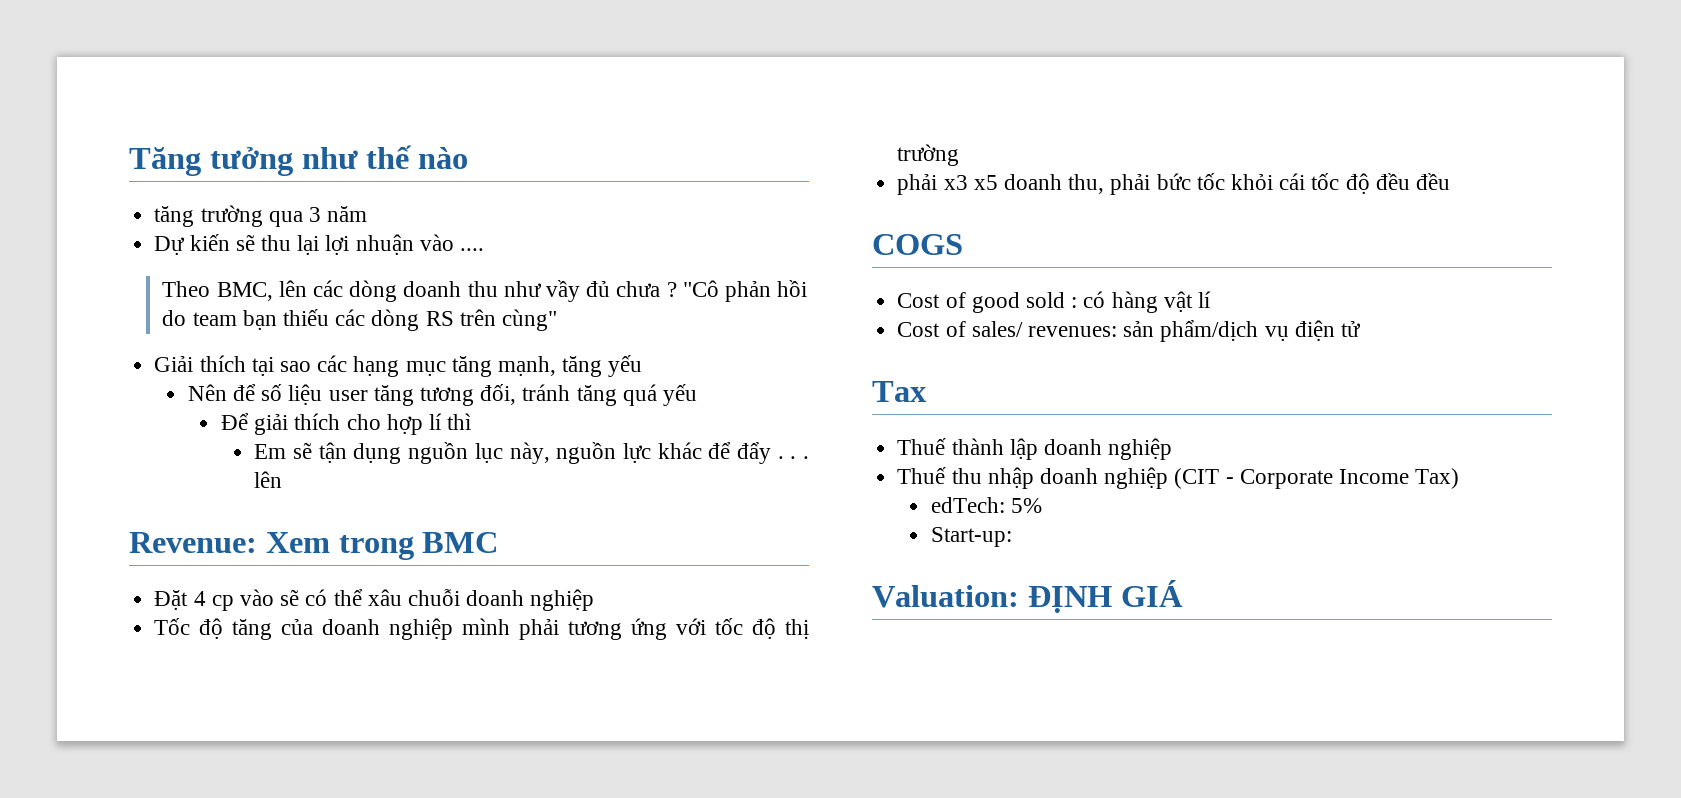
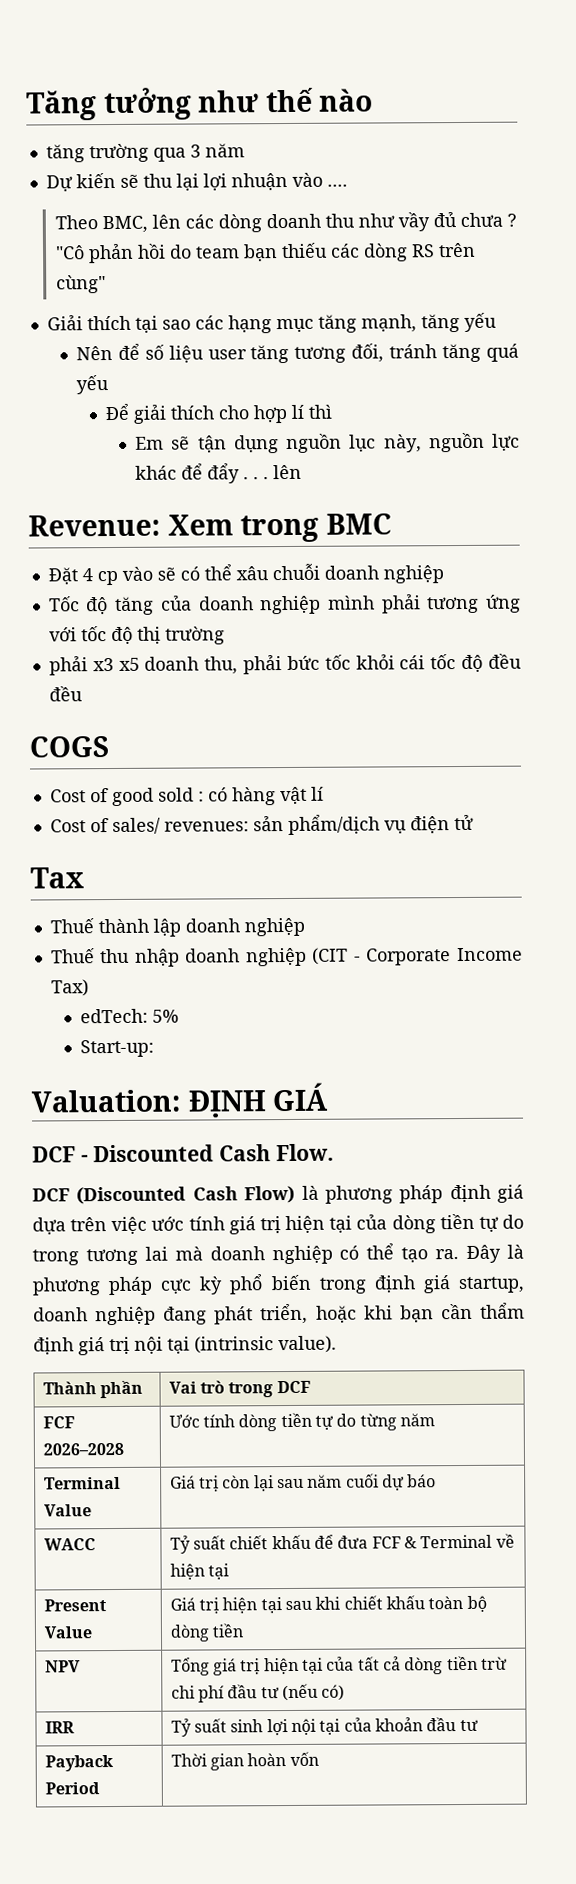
+ DCF - Discounted Cash Flow.
+ DCF (Discounted Cash Flow) là phương pháp định giá dựa trên việc ước tính giá trị hiện tại của dòng tiền tự do trong tương lai mà doanh nghiệp có thể tạo ra. Đây là phương pháp cực kỳ phổ biến trong định giá startup, doanh nghiệp đang phát triển, hoặc khi bạn cần thẩm định giá trị nội tại (intrinsic value).
+ Thành phần | Vai trò trong DCF
+ FCF 2026–2028 | Ước tính dòng tiền tự do từng năm
+ Terminal Value | Giá trị còn lại sau năm cuối dự báo
+ WACC | Tỷ suất chiết khấu để đưa FCF & Terminal về hiện tại
+ Present Value | Giá trị hiện tại sau khi chiết khấu toàn bộ dòng tiền
+ NPV | Tổng giá trị hiện tại của tất cả dòng tiền trừ chi phí đầu tư (nếu có)
+ IRR | Tỷ suất sinh lợi nội tại của khoản đầu tư
+ Payback Period | Thời gian hoàn vốn

